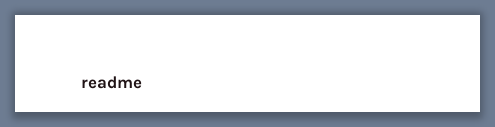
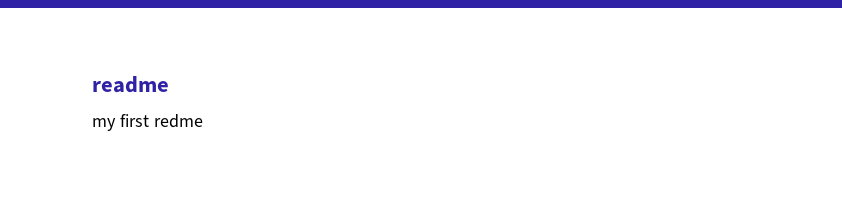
+ my first redme

